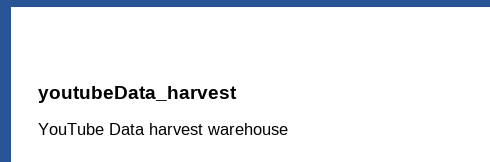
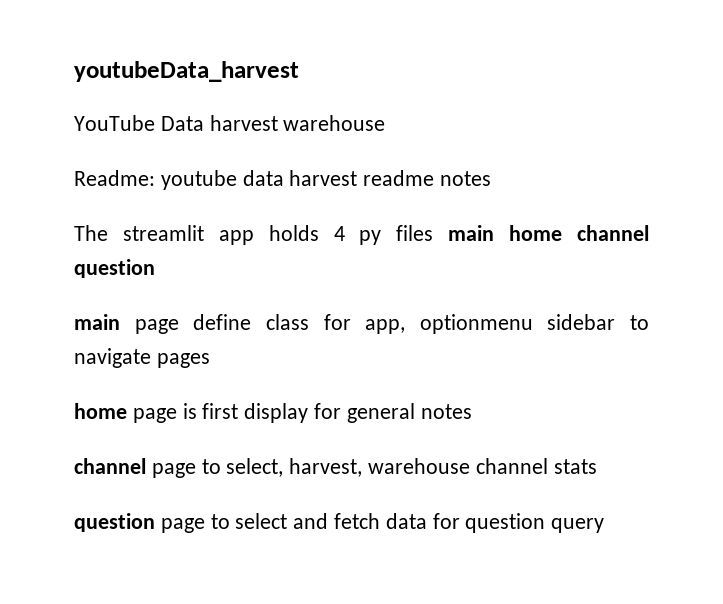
+ Readme: youtube data harvest readme notes
+ The streamlit app holds 4 py files main home channel question
+ main page define class for app, optionmenu sidebar to navigate pages
+ home page is first display for general notes
+ channel page to select, harvest, warehouse channel stats
+ question page to select and fetch data for question query

